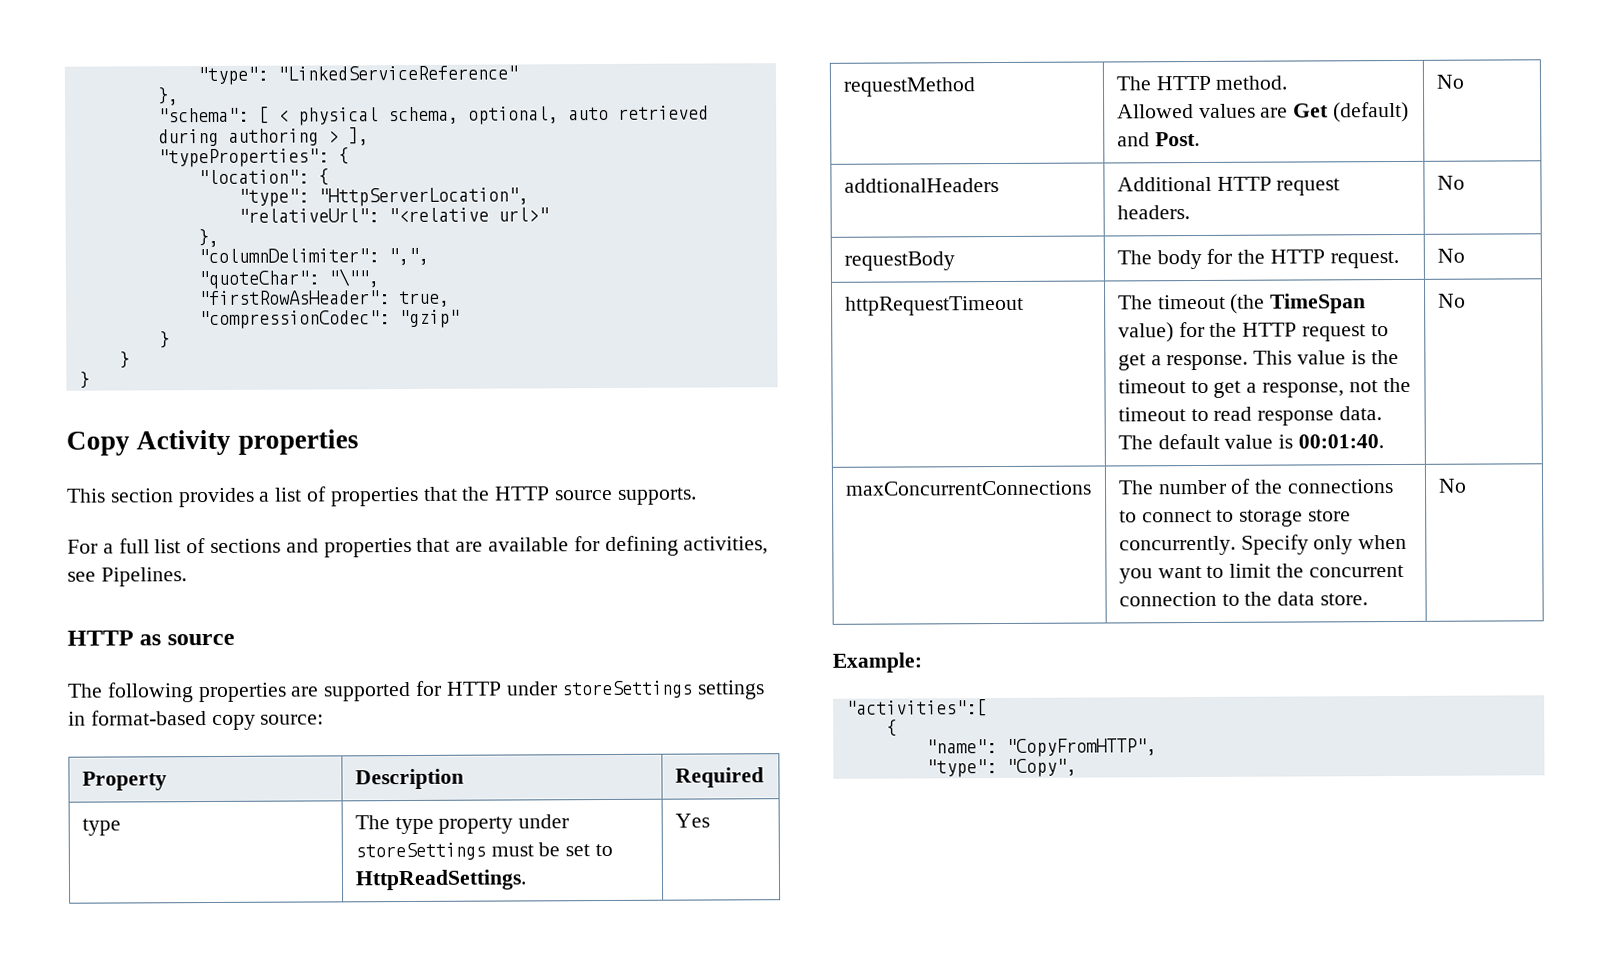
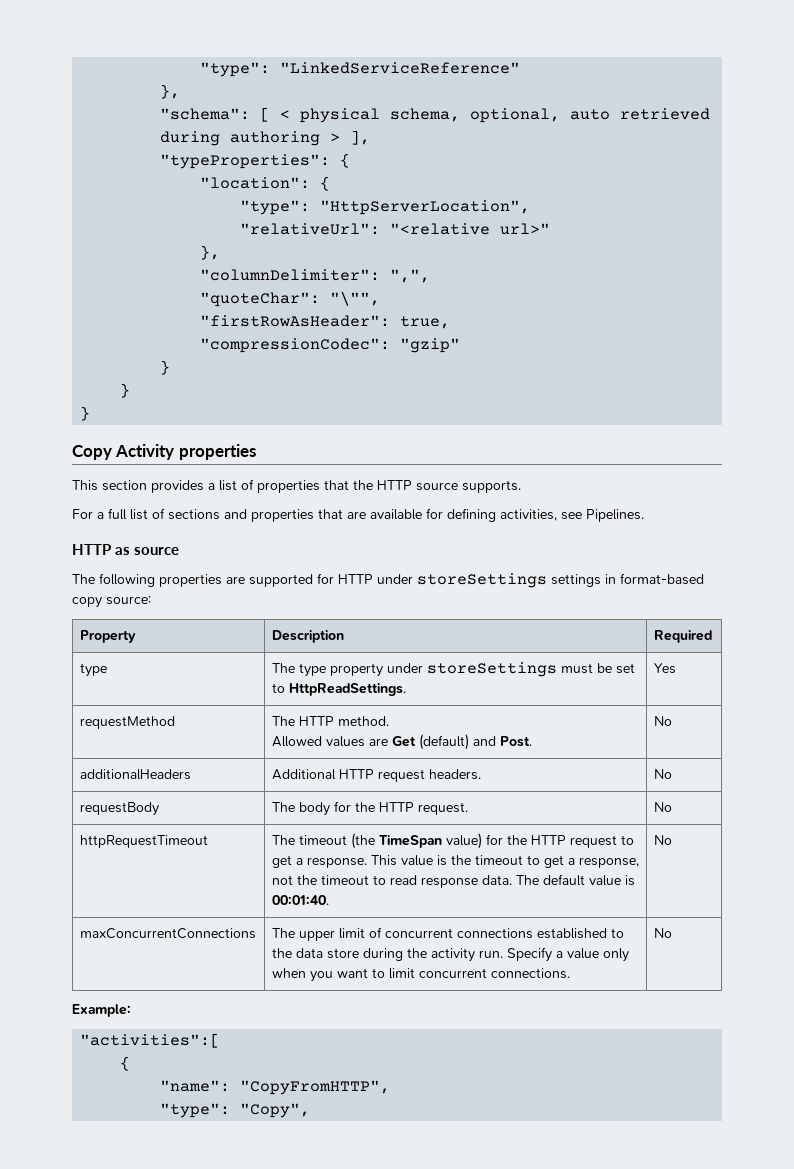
- addtionalHeaders | Additional HTTP request headers. | No
+ additionalHeaders | Additional HTTP request headers. | No
- maxConcurrentConnections | The number of the connections to connect to storage store concurrently. Specify only when you want to limit the concurrent connection to the data store. | No
+ maxConcurrentConnections | The upper limit of concurrent connections established to the data store during the activity run. Specify a value only when you want to limit concurrent connections. | No

